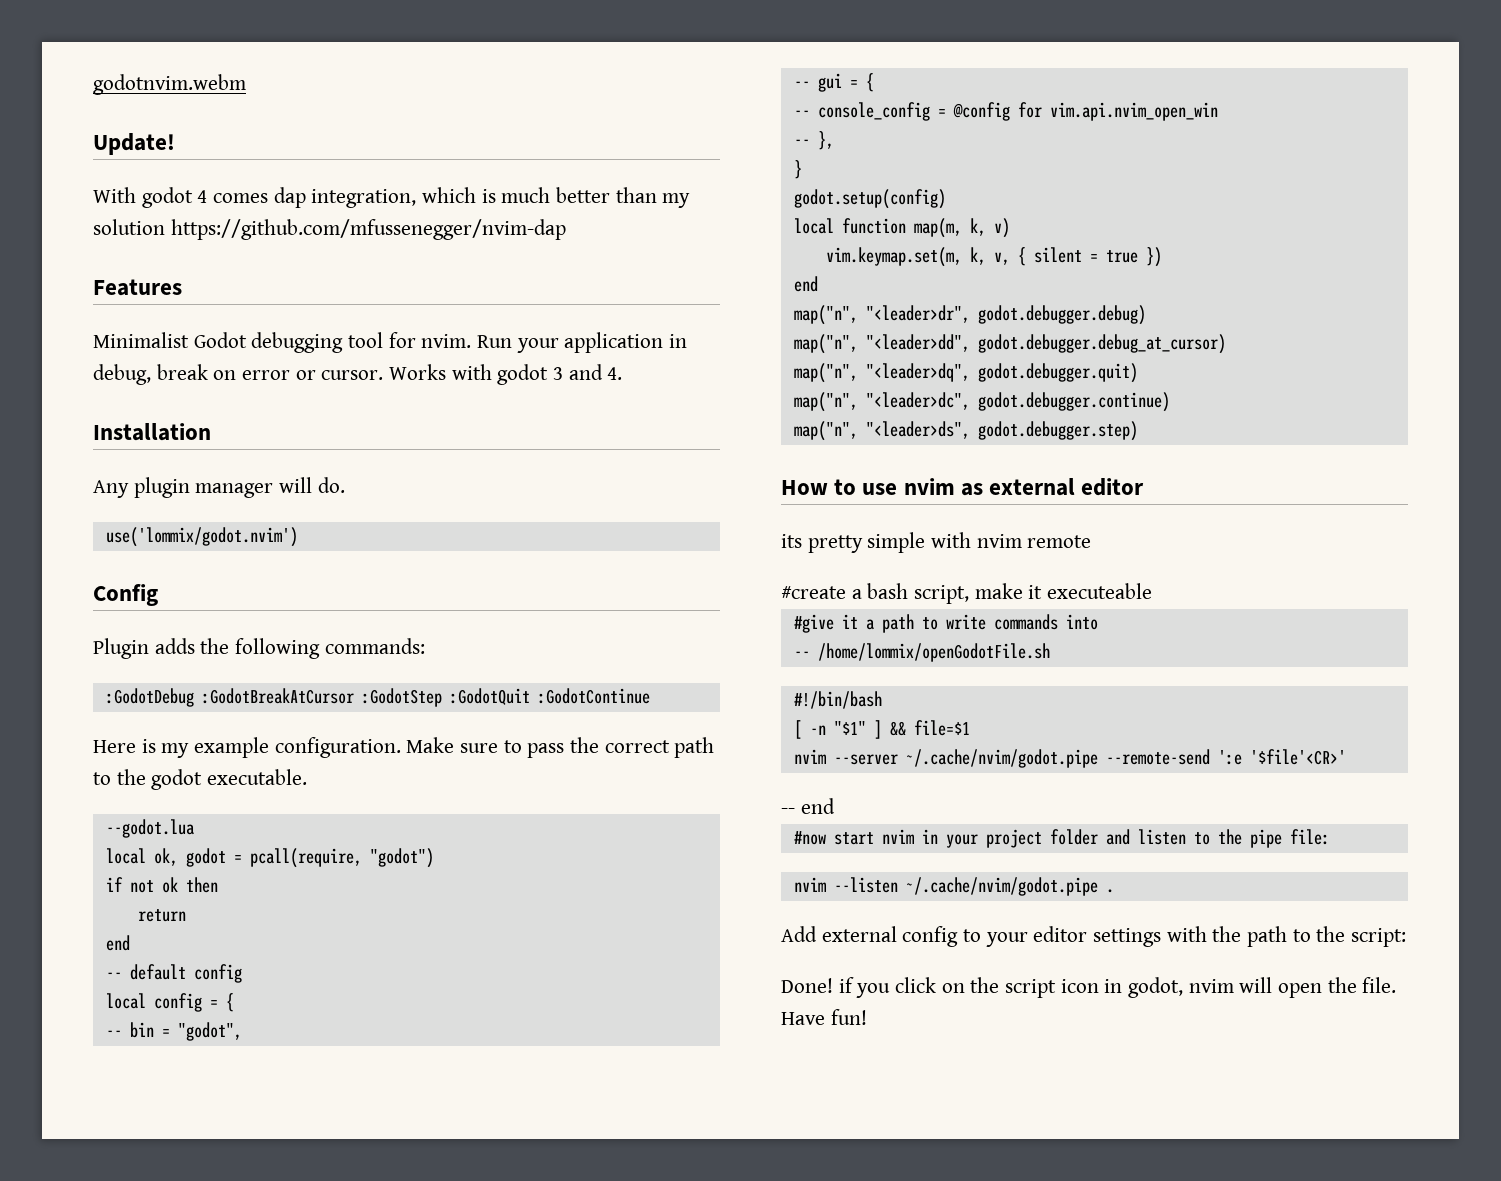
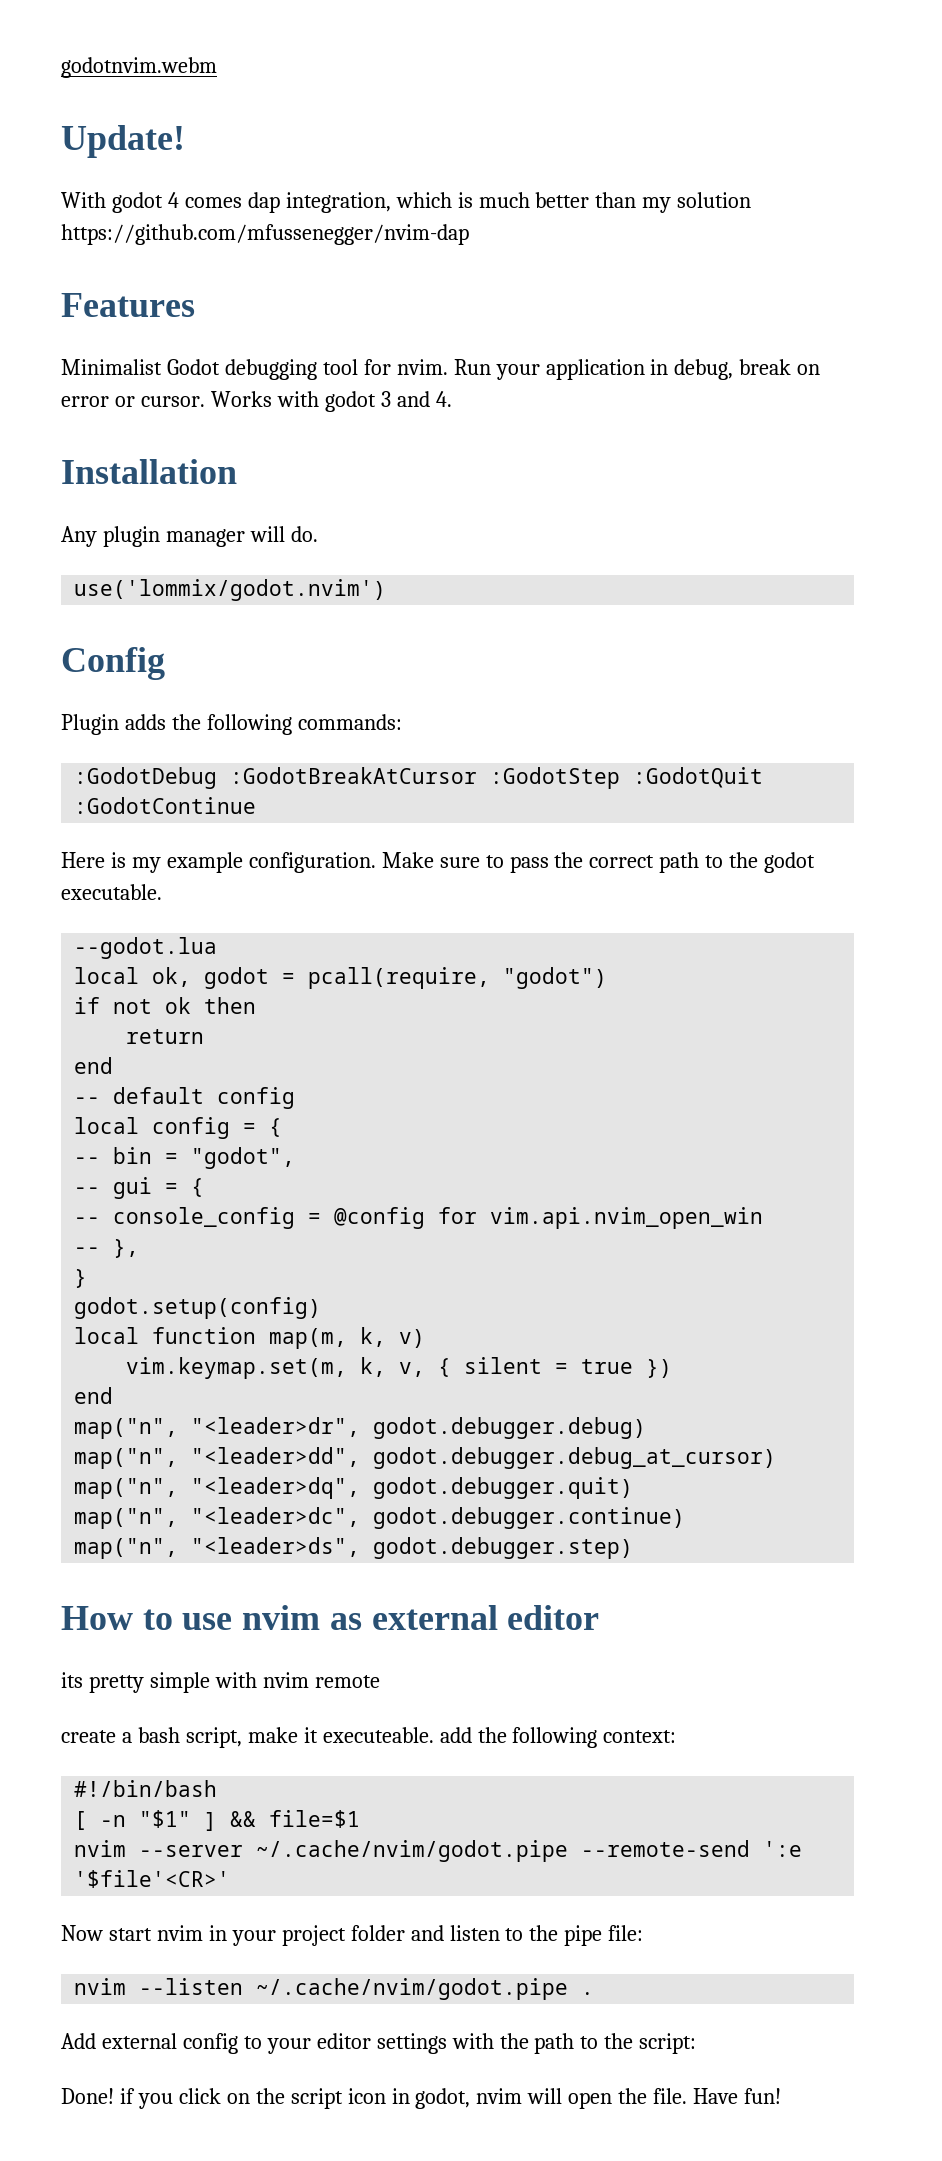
- #create a bash script, make it executeable
- #give it a path to write commands into
- -- /home/lommix/openGodotFile.sh
+ create a bash script, make it executeable. add the following context:
- -- end
- #now start nvim in your project folder and listen to the pipe file:
+ Now start nvim in your project folder and listen to the pipe file:

